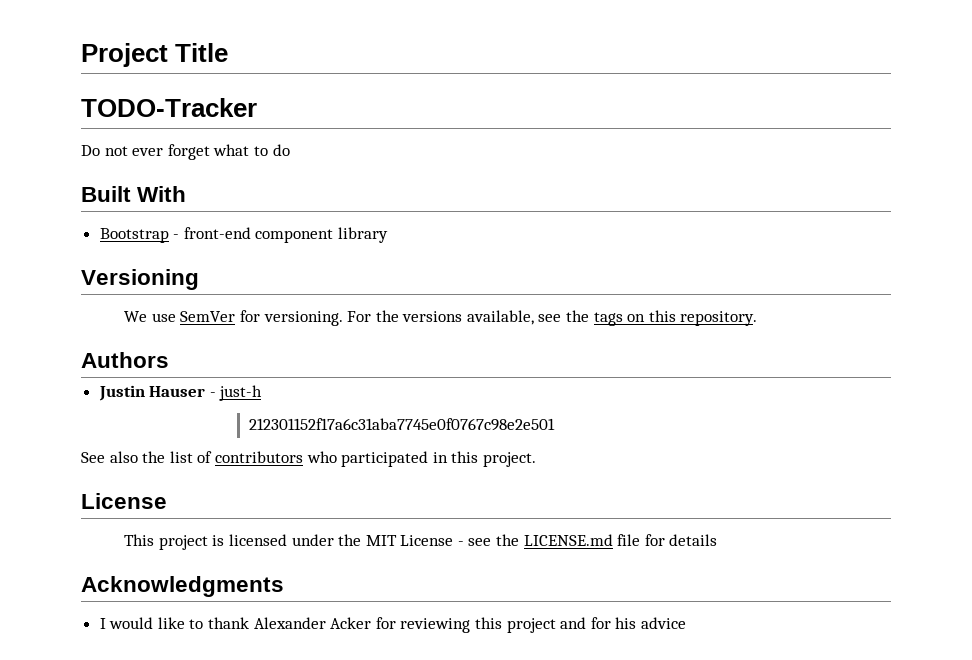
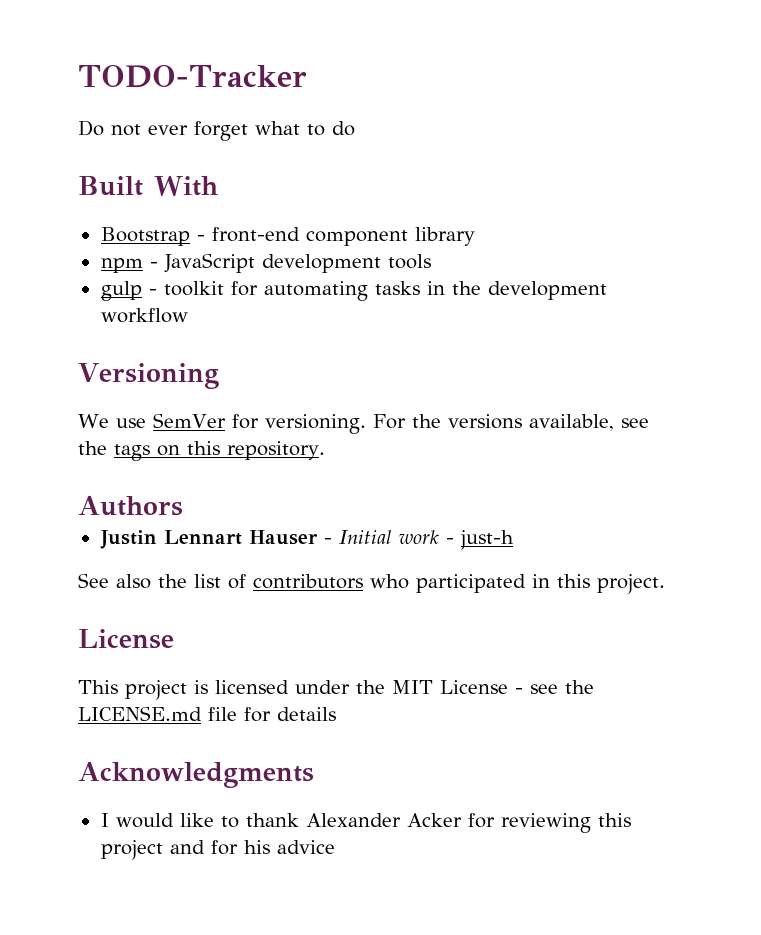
- Project Title
+ npm - JavaScript development tools
+ gulp - toolkit for automating tasks in the development workflow
- Justin Hauser - just-h
+ Justin Lennart Hauser - Initial work - just-h
- 212301152f17a6c31aba7745e0f0767c98e2e501

